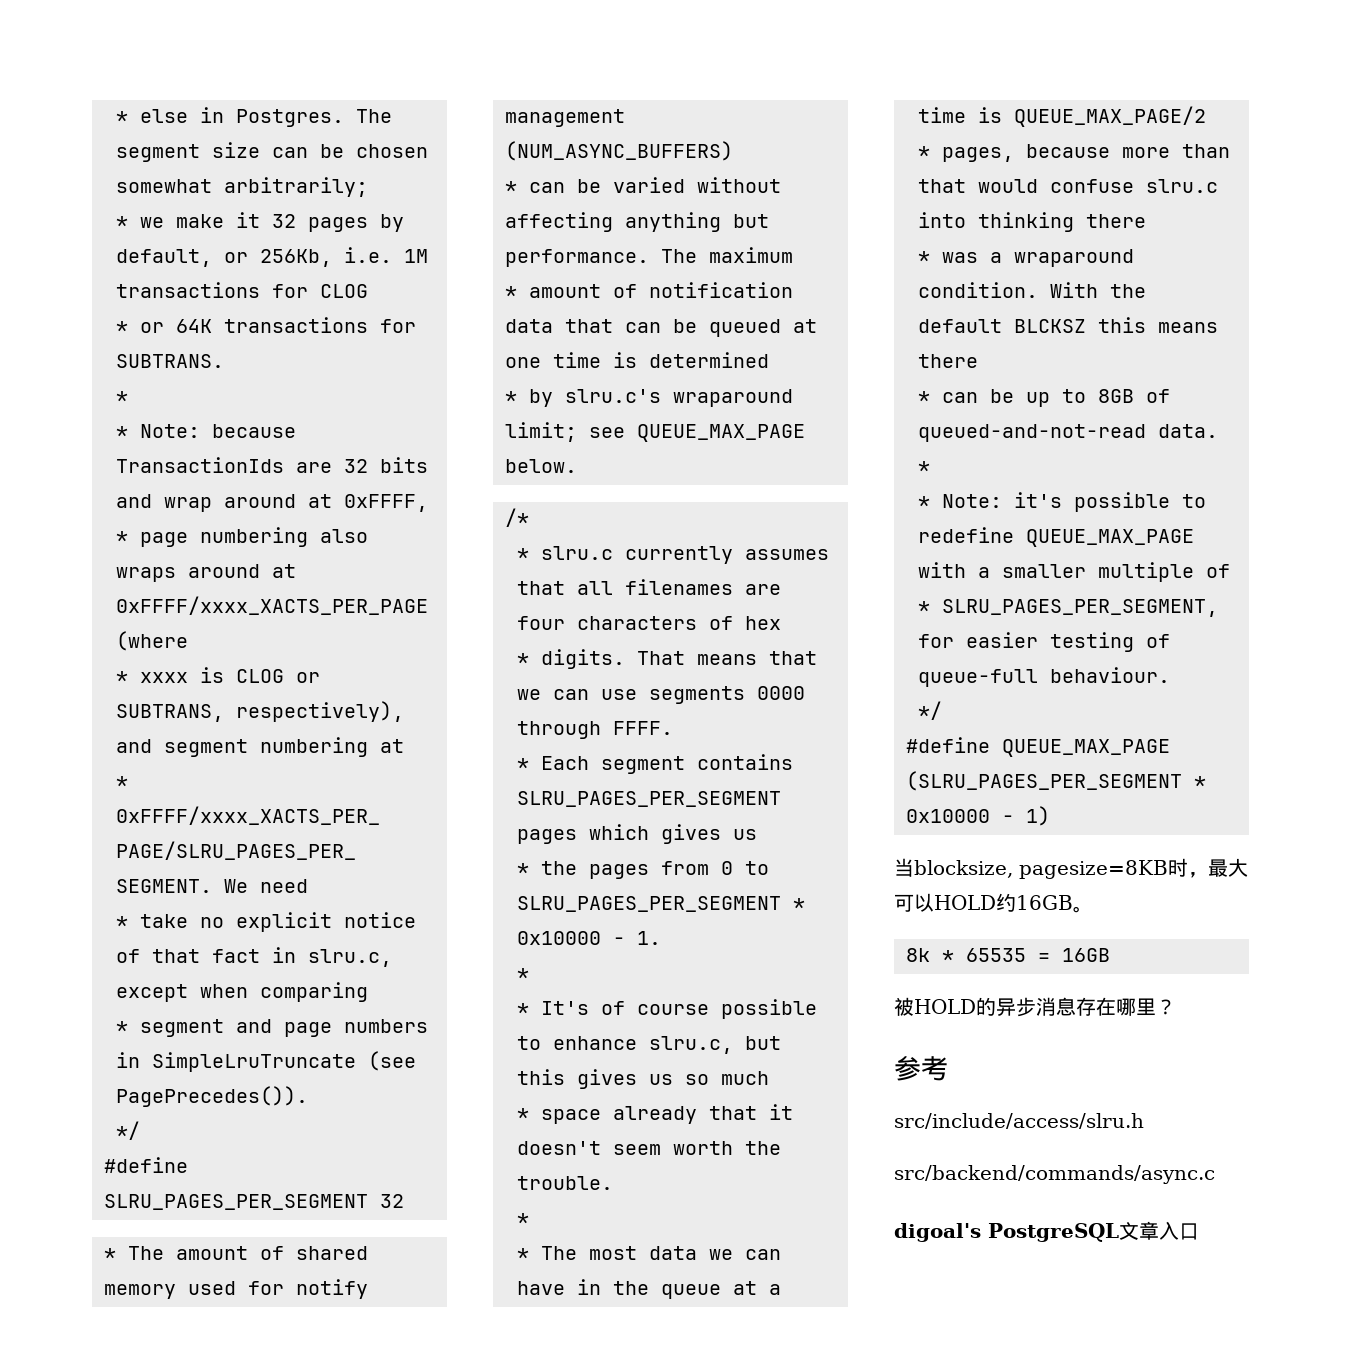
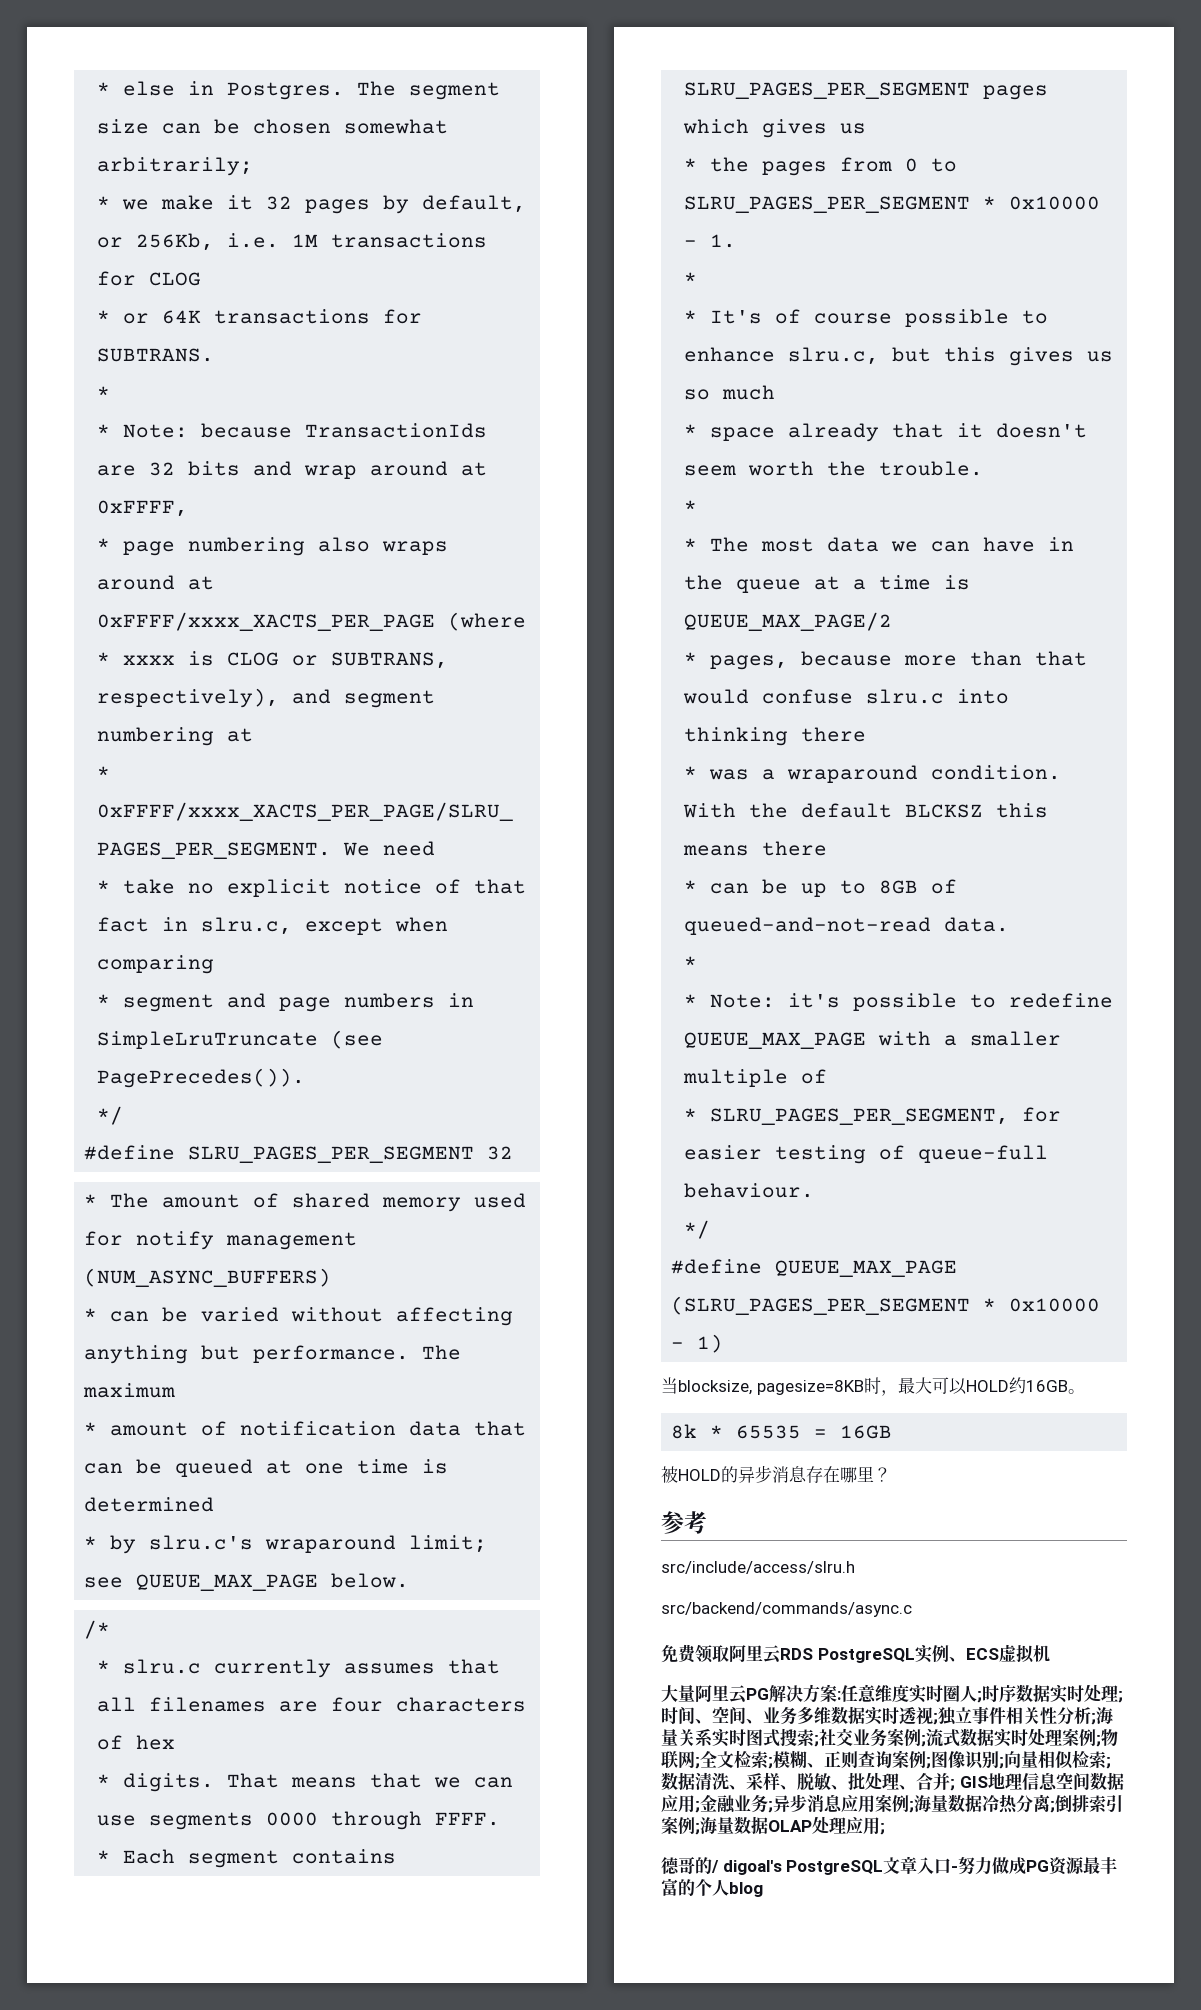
- digoal's PostgreSQL文章入口
+ 免费领取阿里云RDS PostgreSQL实例、ECS虚拟机
+ 大量阿里云PG解决方案:任意维度实时圈人;时序数据实时处理;时间、空间、业务多维数据实时透视;独立事件相关性分析;海量关系实时图式搜索;社交业务案例;流式数据实时处理案例;物联网;全文检索;模糊、正则查询案例;图像识别;向量相似检索;数据清洗、采样、脱敏、批处理、合并; GIS地理信息空间数据应用;金融业务;异步消息应用案例;海量数据冷热分离;倒排索引案例;海量数据OLAP处理应用;
+ 德哥的/ digoal's PostgreSQL文章入口-努力做成PG资源最丰富的个人blog

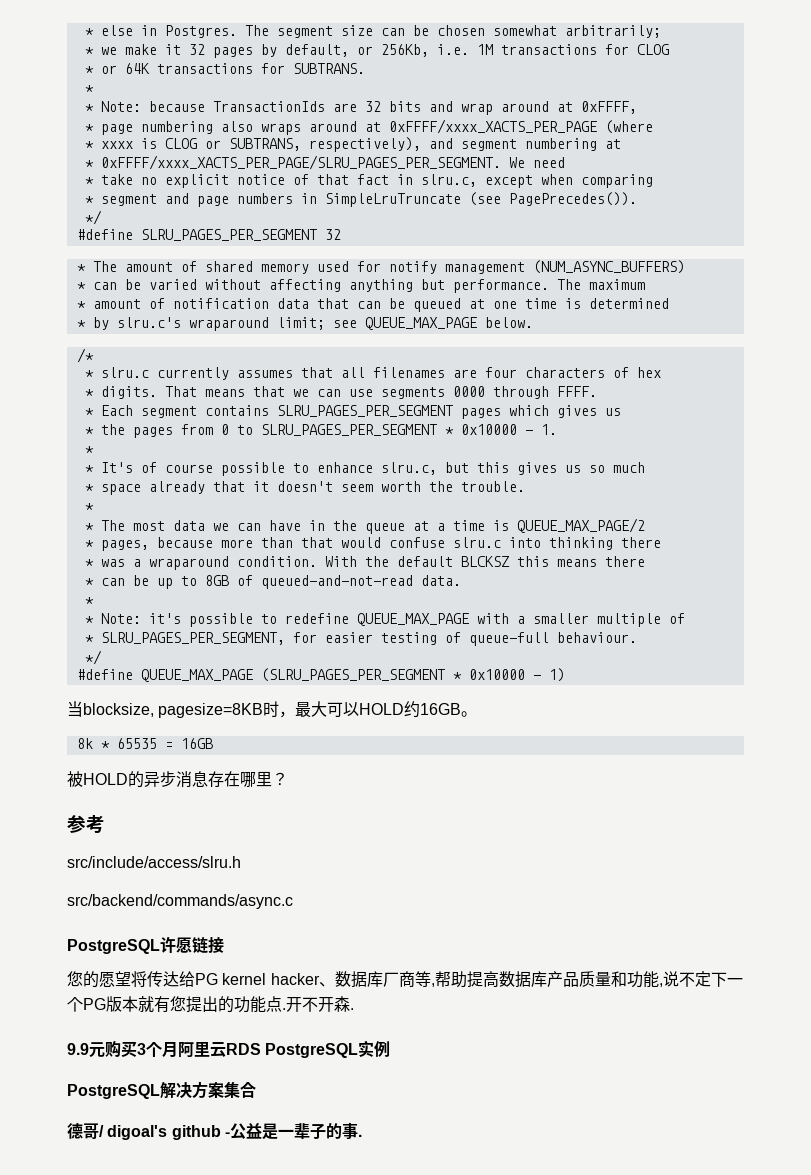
- 免费领取阿里云RDS PostgreSQL实例、ECS虚拟机
- 大量阿里云PG解决方案:任意维度实时圈人;时序数据实时处理;时间、空间、业务多维数据实时透视;独立事件相关性分析;海量关系实时图式搜索;社交业务案例;流式数据实时处理案例;物联网;全文检索;模糊、正则查询案例;图像识别;向量相似检索;数据清洗、采样、脱敏、批处理、合并; GIS地理信息空间数据应用;金融业务;异步消息应用案例;海量数据冷热分离;倒排索引案例;海量数据OLAP处理应用;
+ PostgreSQL许愿链接
+ 您的愿望将传达给PG kernel hacker、数据库厂商等,帮助提高数据库产品质量和功能,说不定下一个PG版本就有您提出的功能点.开不开森.
+ 9.9元购买3个月阿里云RDS PostgreSQL实例
+ PostgreSQL解决方案集合
- 德哥的/ digoal's PostgreSQL文章入口-努力做成PG资源最丰富的个人blog
+ 德哥/ digoal's github -公益是一辈子的事.

